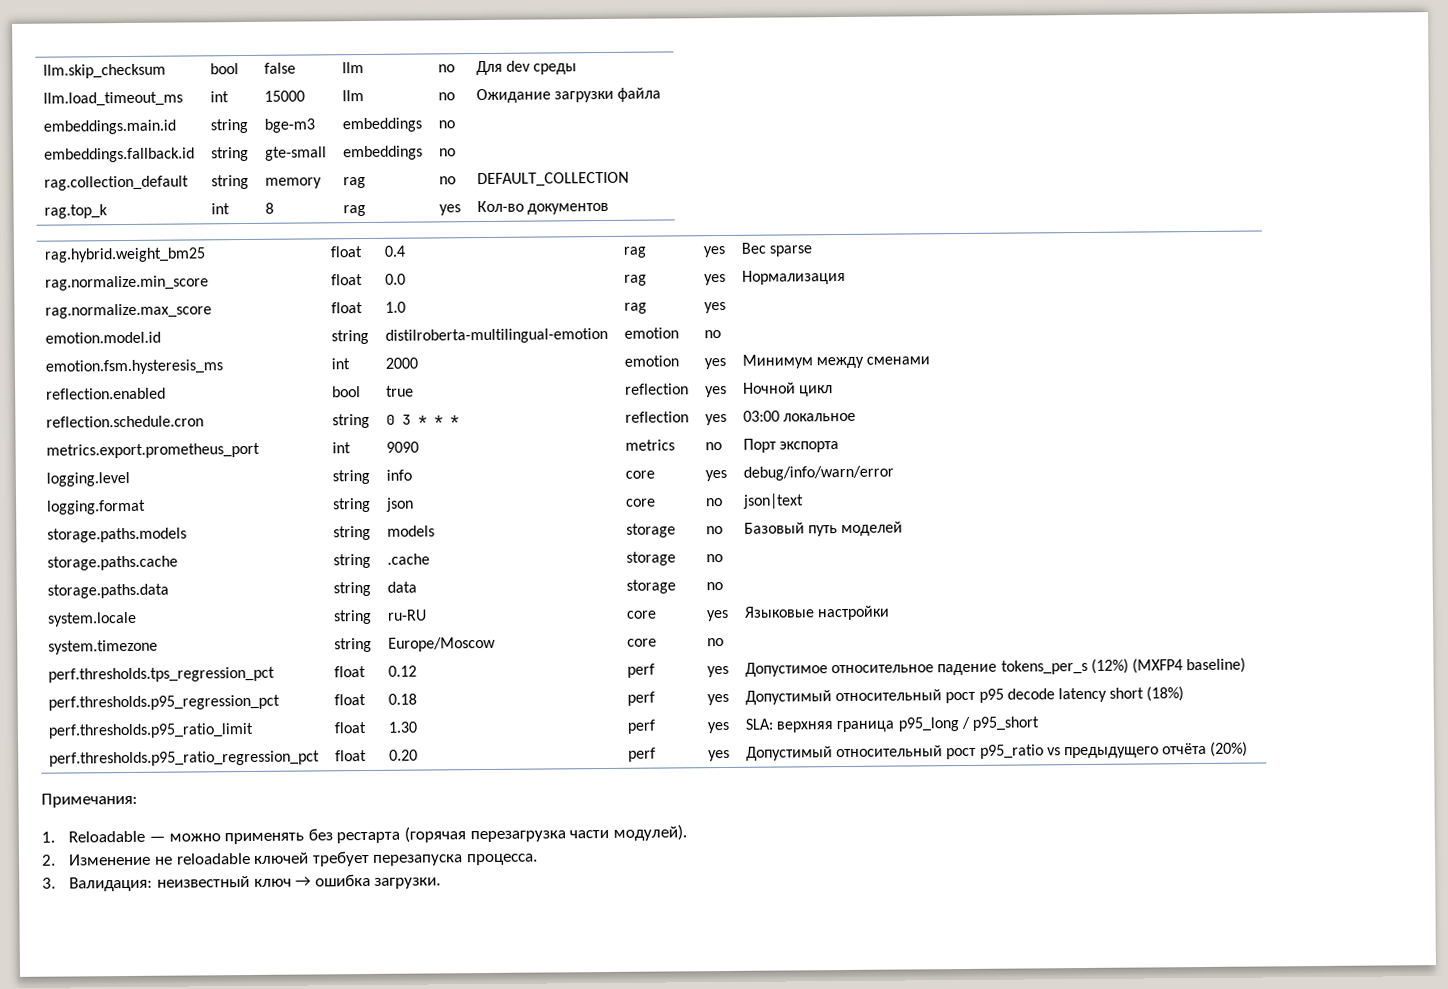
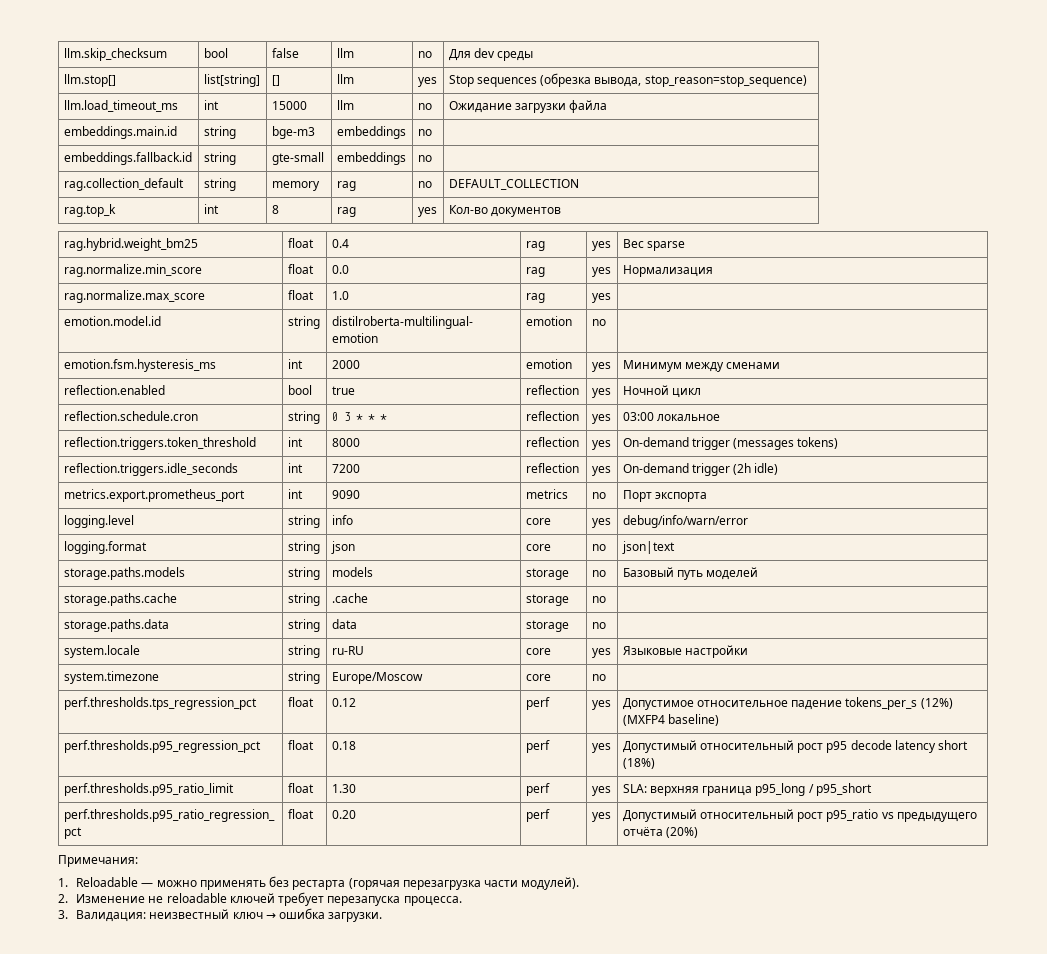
+ llm.stop[] | list[string] | [] | llm | yes | Stop sequences (обрезка вывода, stop_reason=stop_sequence)
+ reflection.triggers.token_threshold | int | 8000 | reflection | yes | On-demand trigger (messages tokens)
+ reflection.triggers.idle_seconds | int | 7200 | reflection | yes | On-demand trigger (2h idle)

